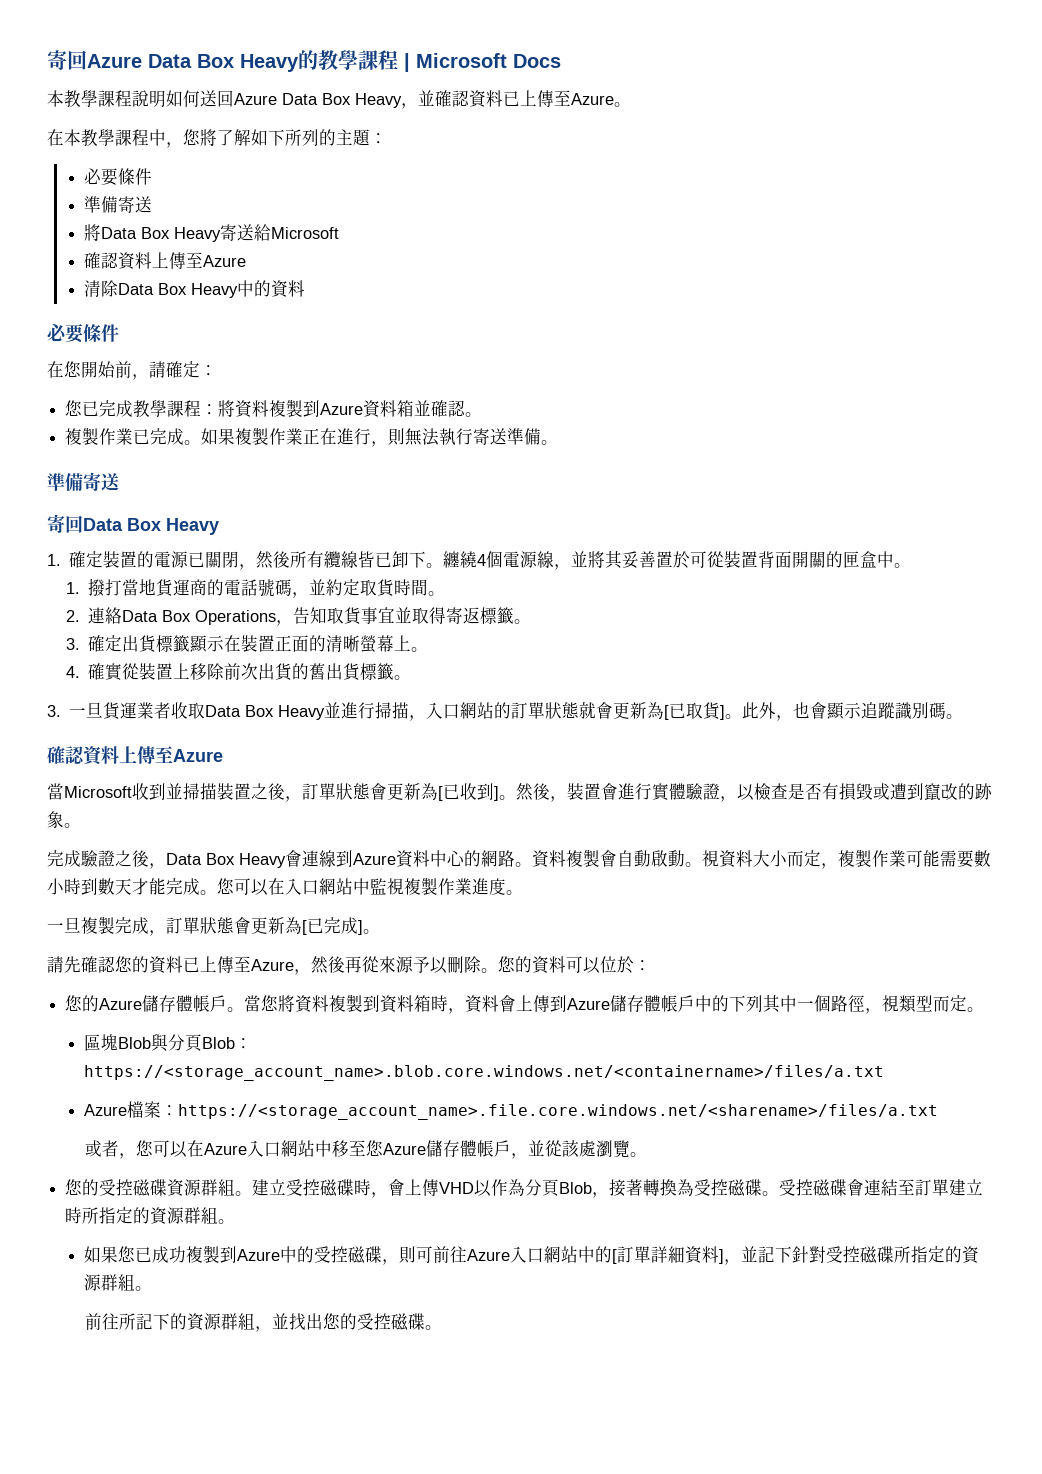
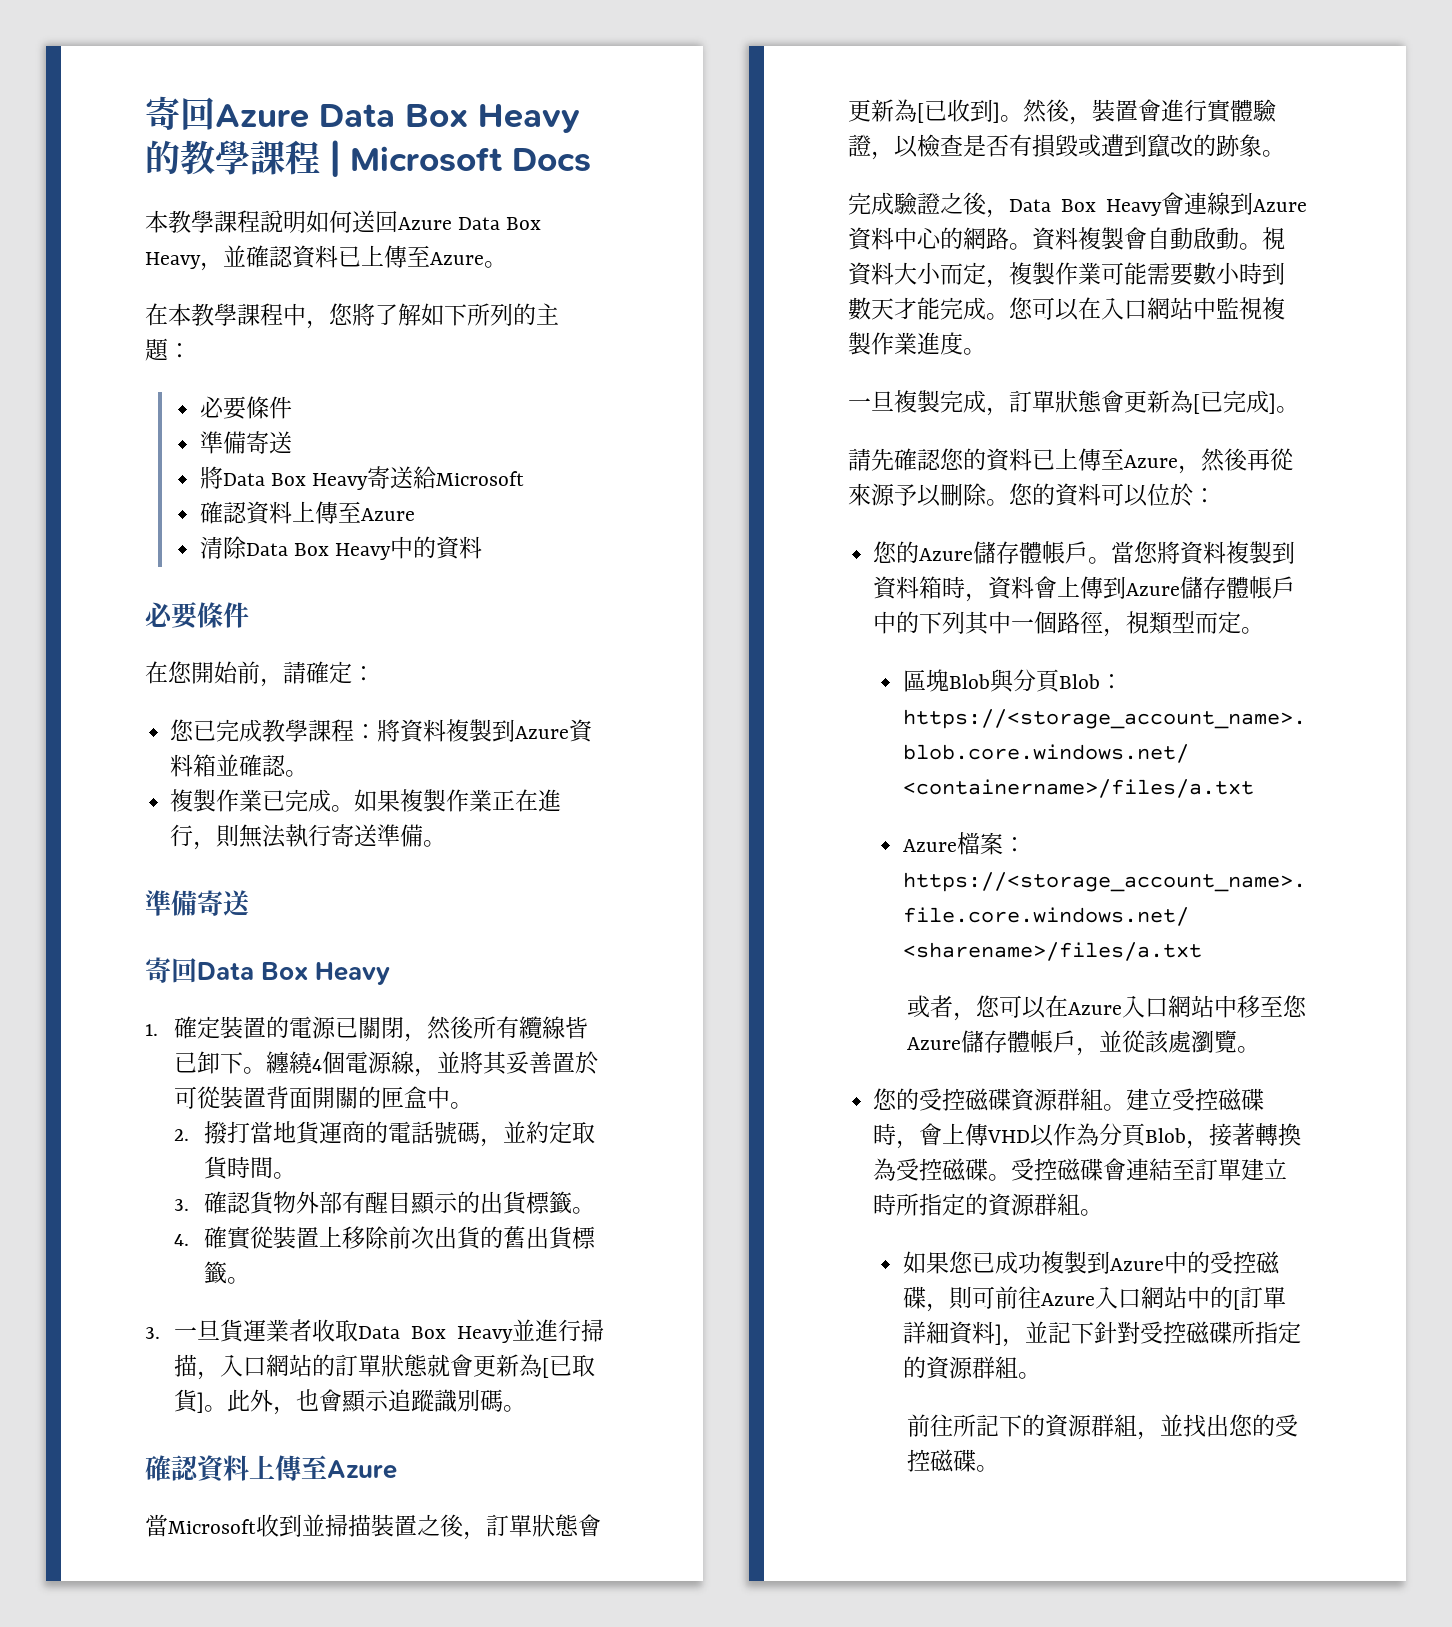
- 1.撥打當地貨運商的電話號碼，並約定取貨時間。
+ 2.撥打當地貨運商的電話號碼，並約定取貨時間。
- 2.連絡Data Box Operations，告知取貨事宜並取得寄返標籤。
- 3.確定出貨標籤顯示在裝置正面的清晰螢幕上。
+ 3.確認貨物外部有醒目顯示的出貨標籤。

